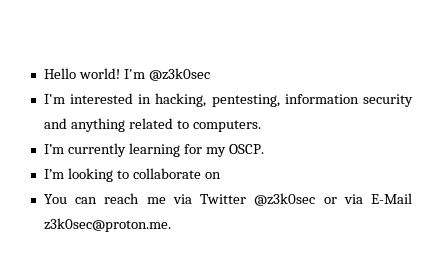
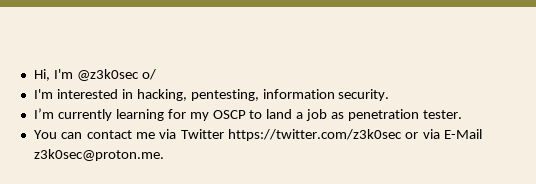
- Hello world! I'm @z3k0sec
+ Hi, I'm @z3k0sec o/
- I'm interested in hacking, pentesting, information security and anything related to computers.
+ I'm interested in hacking, pentesting, information security.
- I’m currently learning for my OSCP.
- I’m looking to collaborate on
+ I’m currently learning for my OSCP to land a job as penetration tester.
- You can reach me via Twitter @z3k0sec or via E-Mail z3k0sec@proton.me.
+ You can contact me via Twitter https://twitter.com/z3k0sec or via E-Mail z3k0sec@proton.me.

